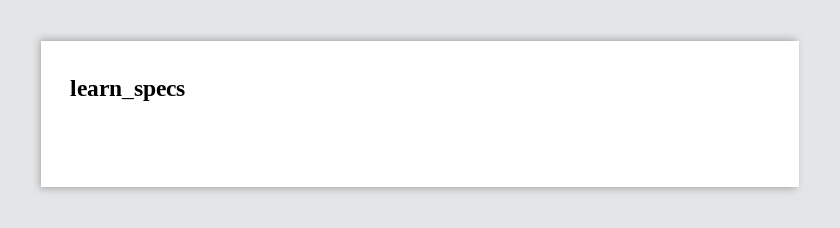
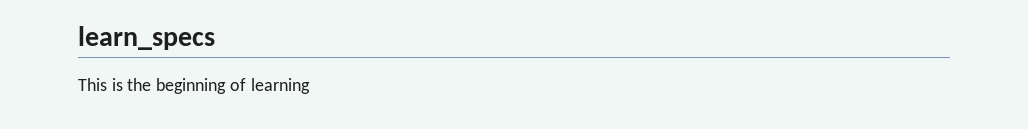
+ This is the beginning of learning

